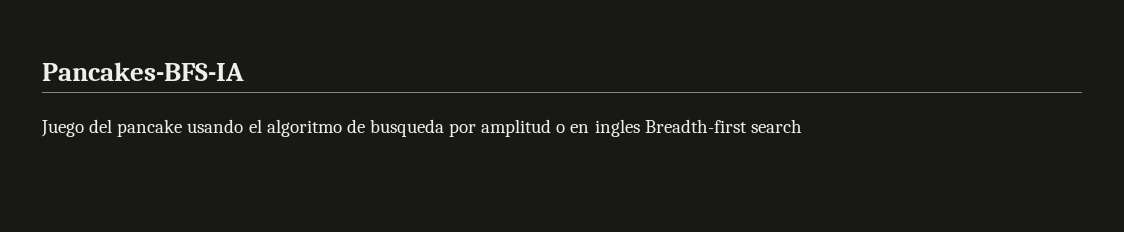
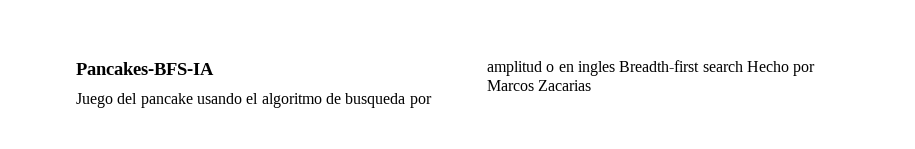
- Juego del pancake usando el algoritmo de busqueda por amplitud o en ingles Breadth-first search
+ Juego del pancake usando el algoritmo de busqueda por amplitud o en ingles Breadth-first search Hecho por Marcos Zacarias

